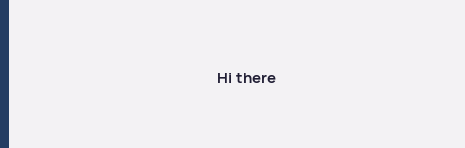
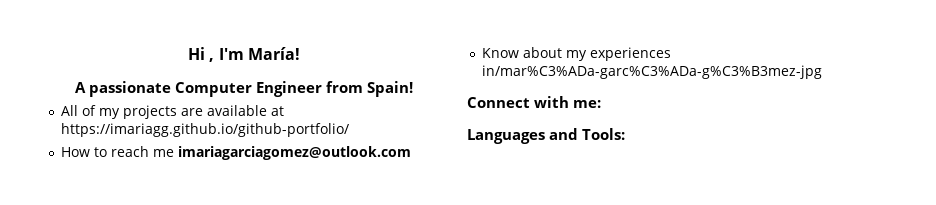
- Hi there
+ Hi , I'm María!
+ A passionate Computer Engineer from Spain!
+ All of my projects are available at https://imariagg.github.io/github-portfolio/
+ How to reach me imariagarciagomez@outlook.com
+ Know about my experiences in/mar%C3%ADa-garc%C3%ADa-g%C3%B3mez-jpg
+ Connect with me:
+ Languages and Tools:

